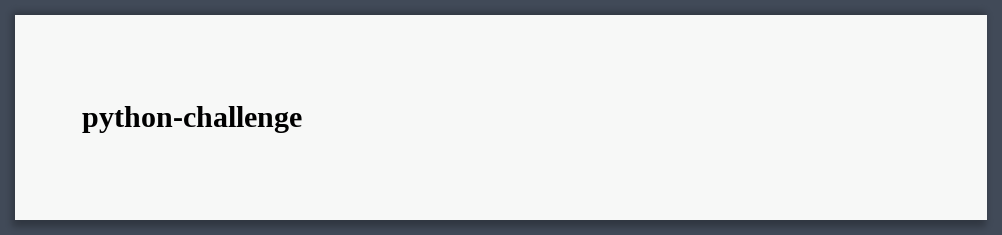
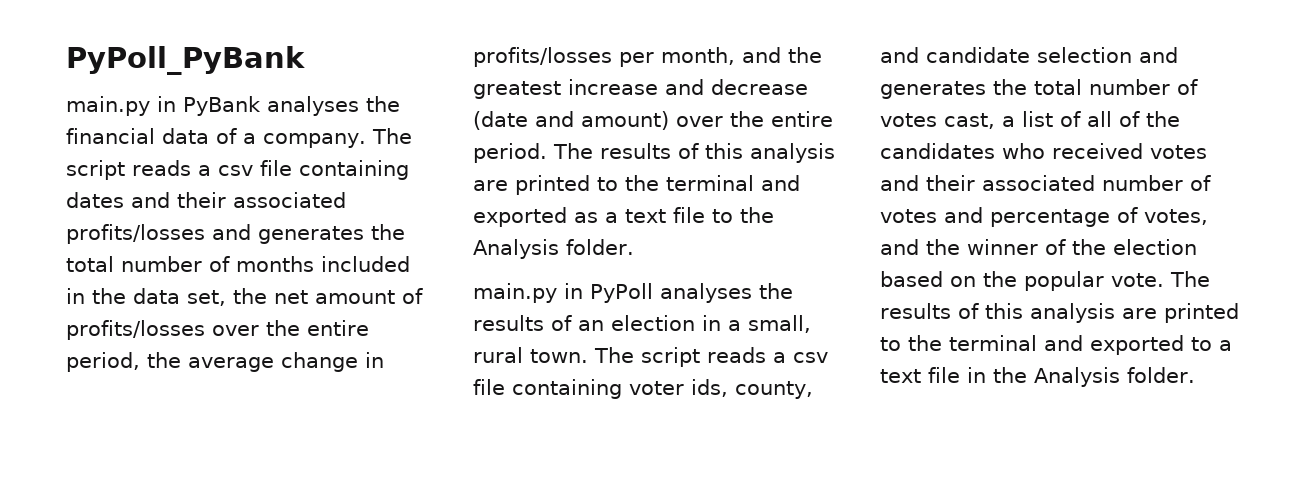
- python-challenge
+ PyPoll_PyBank
+ main.py in PyBank analyses the financial data of a company. The script reads a csv file containing dates and their associated profits/losses and generates the total number of months included in the data set, the net amount of profits/losses over the entire period, the average change in profits/losses per month, and the greatest increase and decrease (date and amount) over the entire period. The results of this analysis are printed to the terminal and exported as a text file to the Analysis folder.
+ main.py in PyPoll analyses the results of an election in a small, rural town. The script reads a csv file containing voter ids, county, and candidate selection and generates the total number of votes cast, a list of all of the candidates who received votes and their associated number of votes and percentage of votes, and the winner of the election based on the popular vote. The results of this analysis are printed to the terminal and exported to a text file in the Analysis folder.

